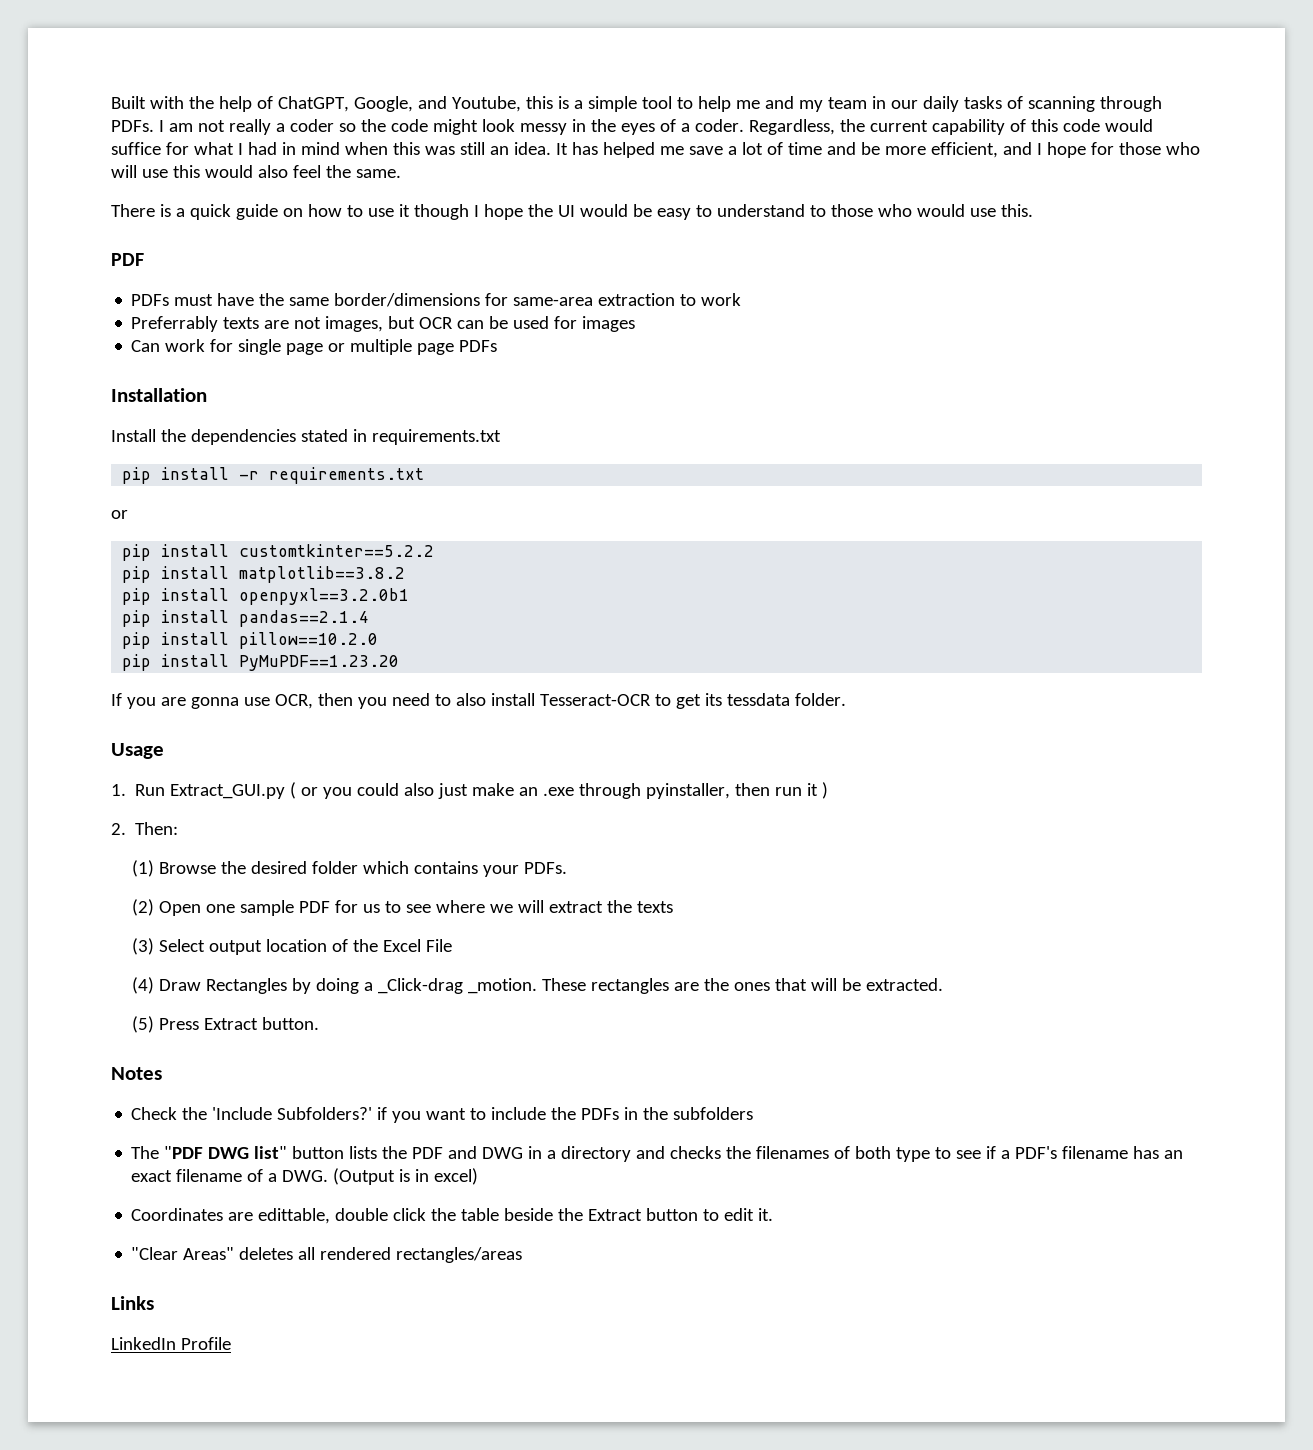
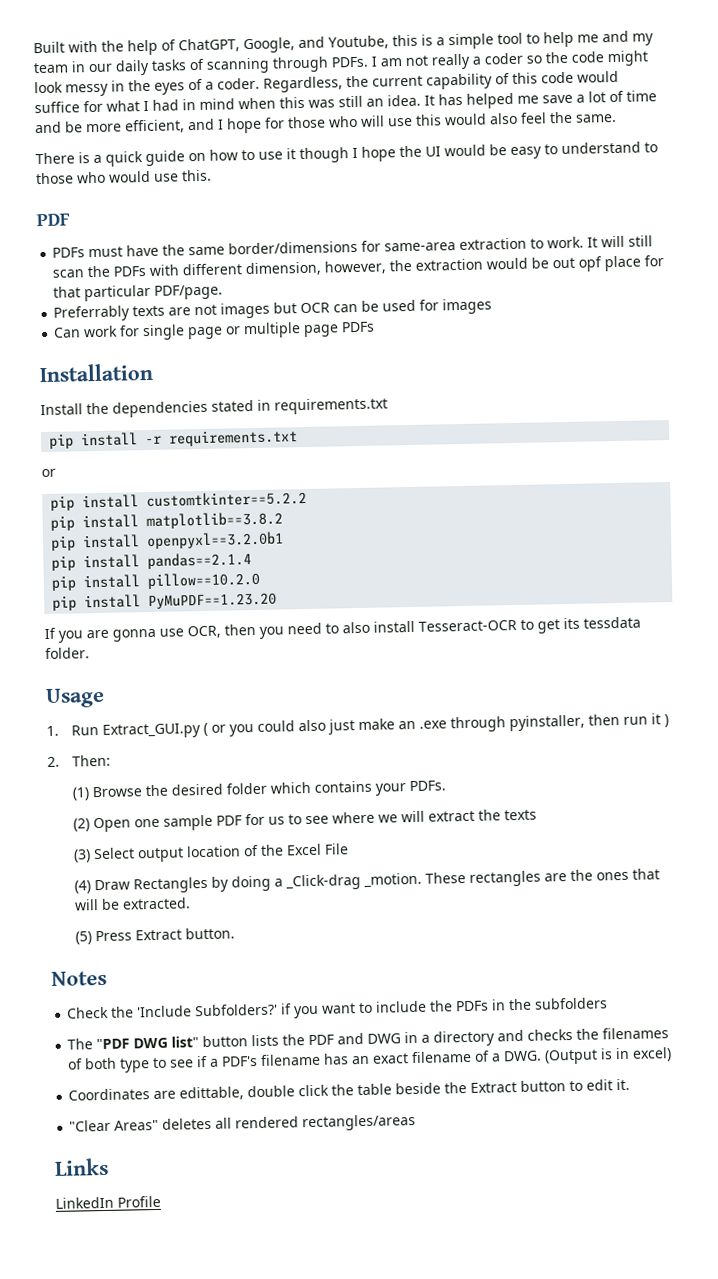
- PDFs must have the same border/dimensions for same-area extraction to work
+ PDFs must have the same border/dimensions for same-area extraction to work. It will still scan the PDFs with different dimension, however, the extraction would be out opf place for that particular PDF/page.
- Preferrably texts are not images, but OCR can be used for images
+ Preferrably texts are not images but OCR can be used for images

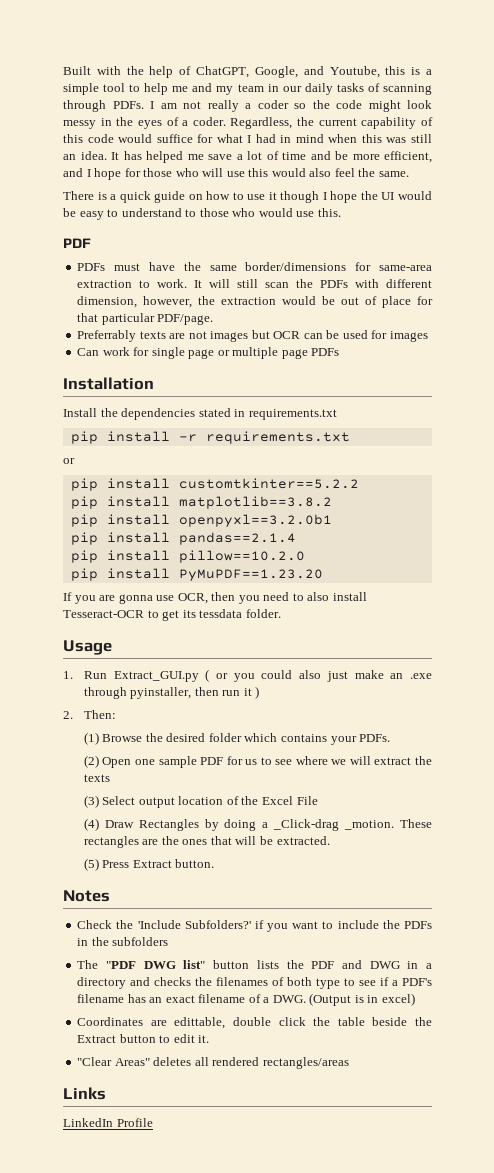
- It will still scan the PDFs with different dimension, however, the extraction would be out opf place for that particular PDF/page.
+ It will still scan the PDFs with different dimension, however, the extraction would be out of place for that particular PDF/page.

